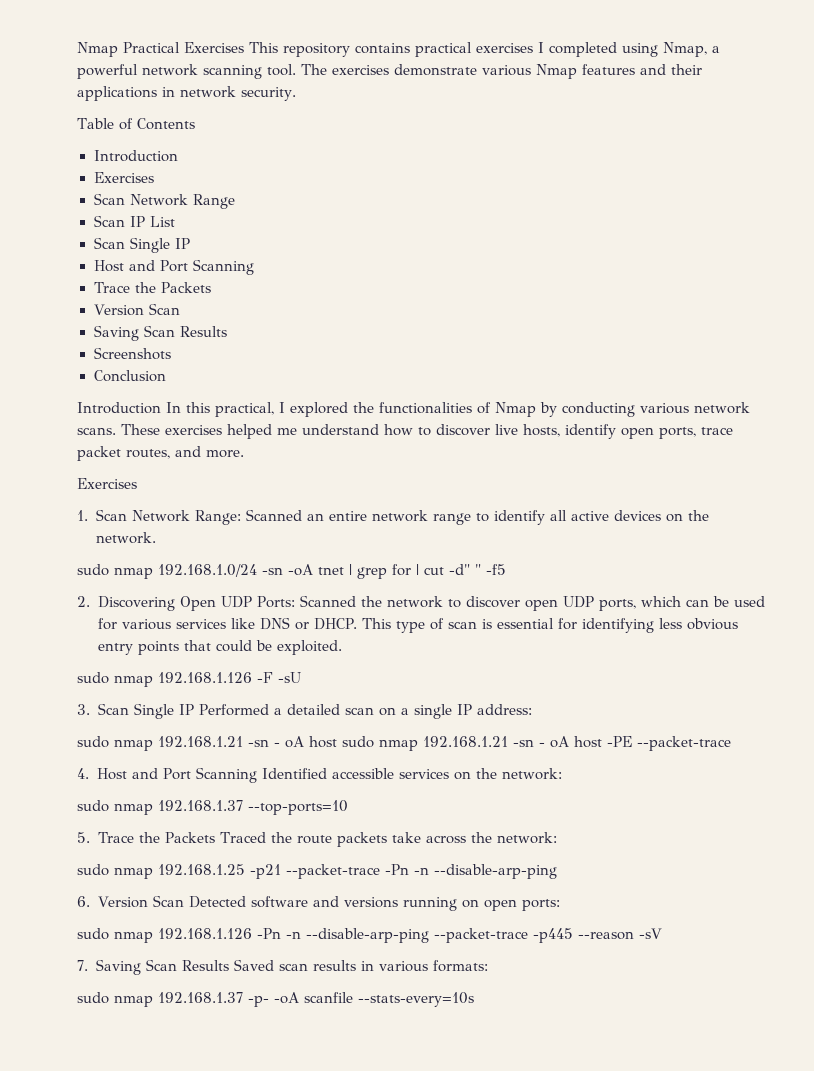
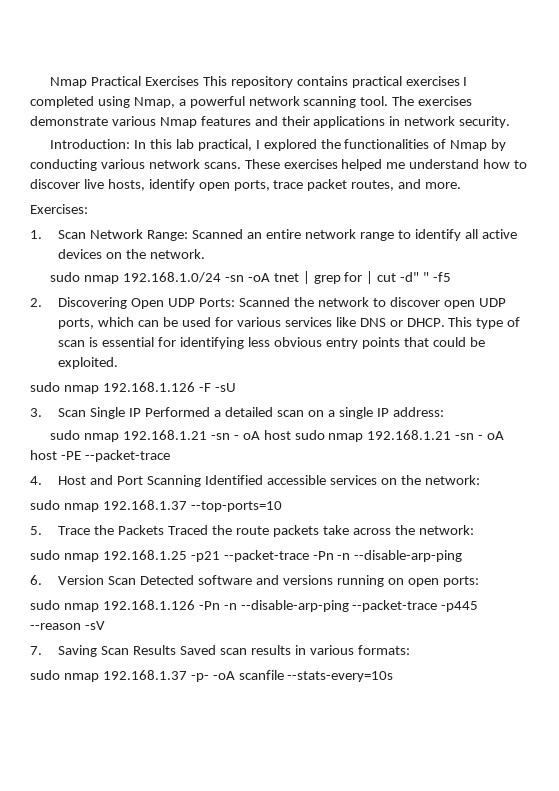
- Table of Contents
- Introduction
- Exercises
- Scan Network Range
- Scan IP List
- Scan Single IP
- Host and Port Scanning
- Trace the Packets
- Version Scan
- Saving Scan Results
- Screenshots
- Conclusion
- Introduction In this practical, I explored the functionalities of Nmap by conducting various network scans.
+ Introduction: In this lab practical, I explored the functionalities of Nmap by conducting various network scans.
  These exercises helped me understand how to discover live hosts, identify open ports, trace packet routes, and more.
- Exercises
+ Exercises:

